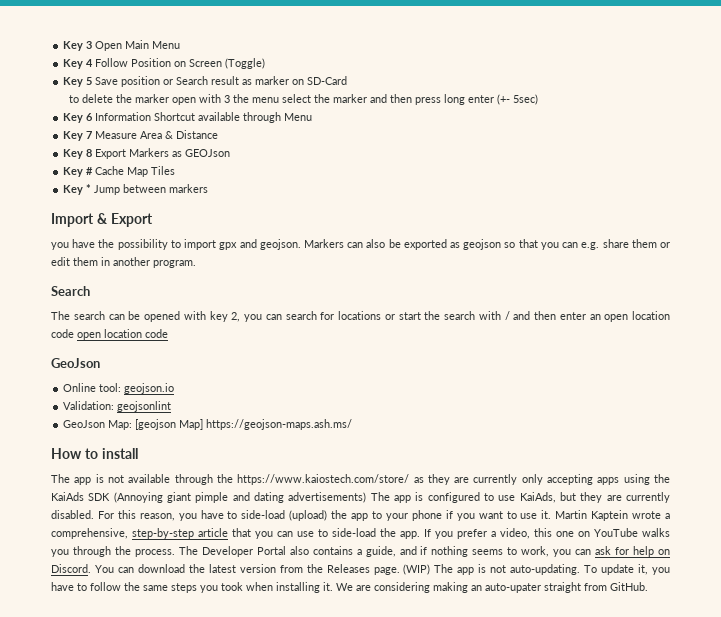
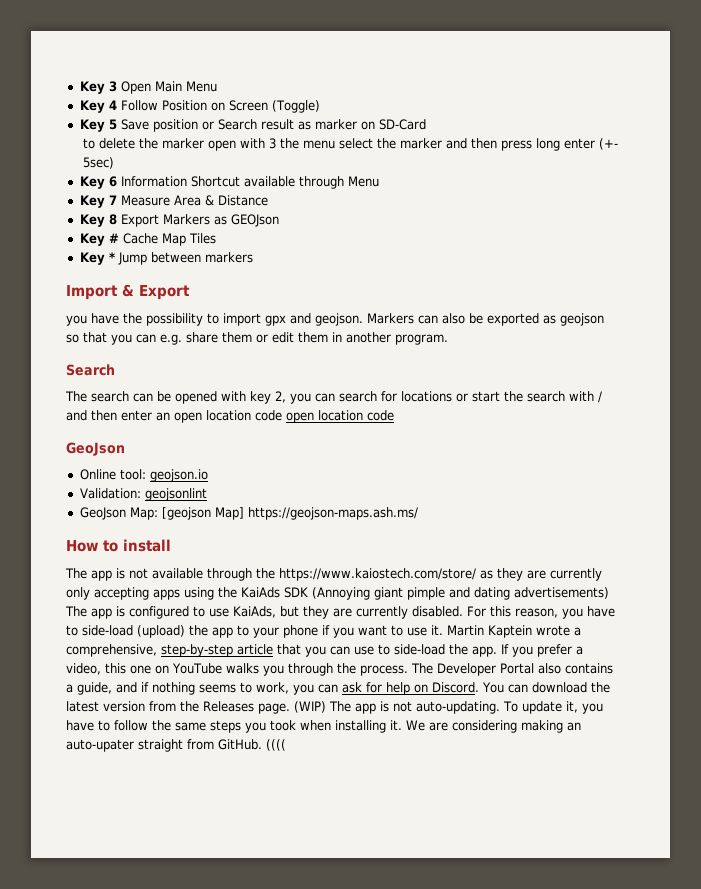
+ ((((

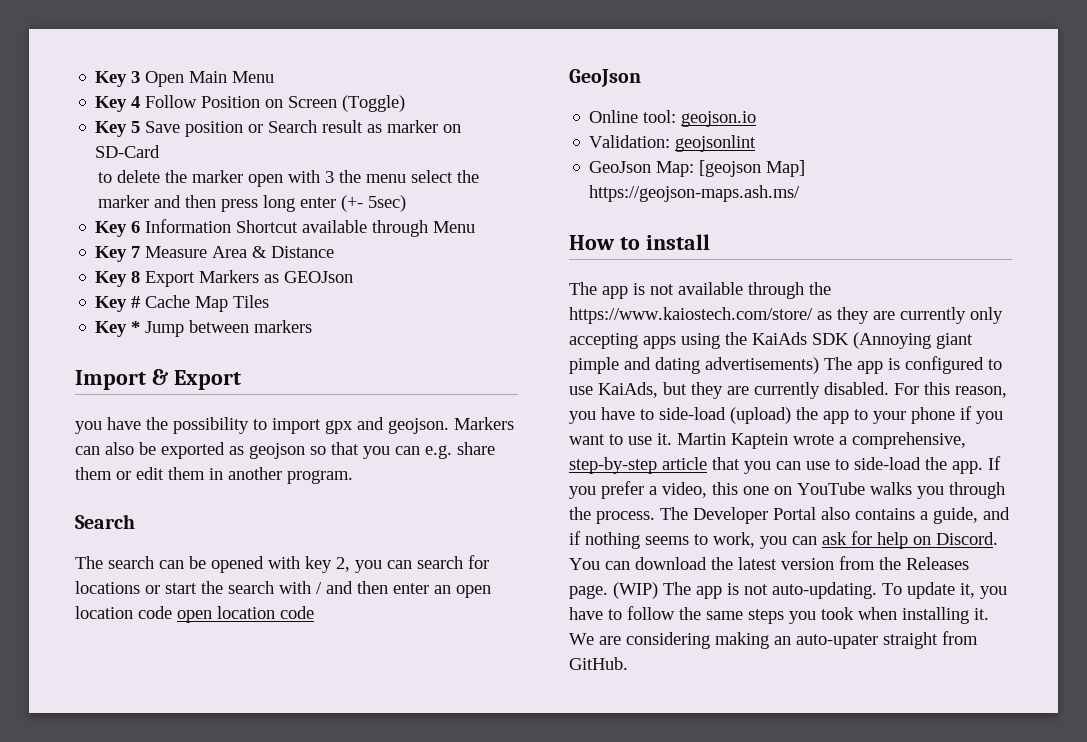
- ((((

